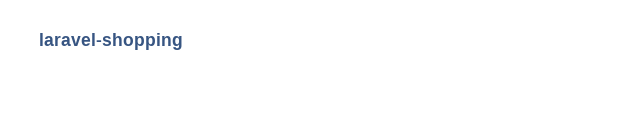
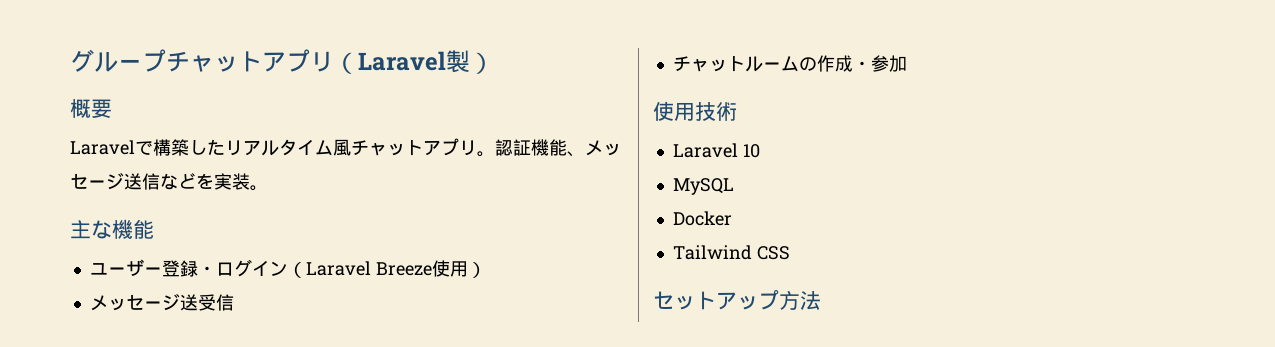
- laravel-shopping
+ グループチャットアプリ（Laravel製）
+ 概要
+ Laravelで構築したリアルタイム風チャットアプリ。認証機能、メッセージ送信などを実装。
+ 主な機能
+ ユーザー登録・ログイン（Laravel Breeze使用）
+ メッセージ送受信
+ チャットルームの作成・参加
+ 使用技術
+ Laravel 10
+ MySQL
+ Docker
+ Tailwind CSS
+ セットアップ方法

